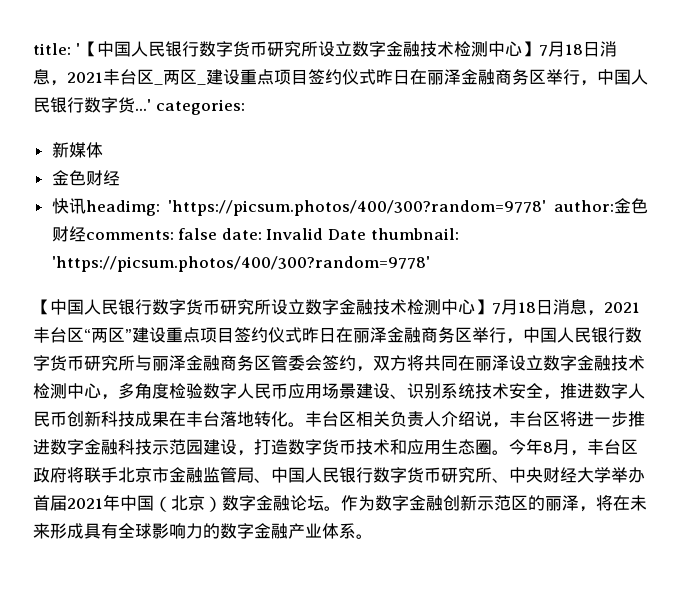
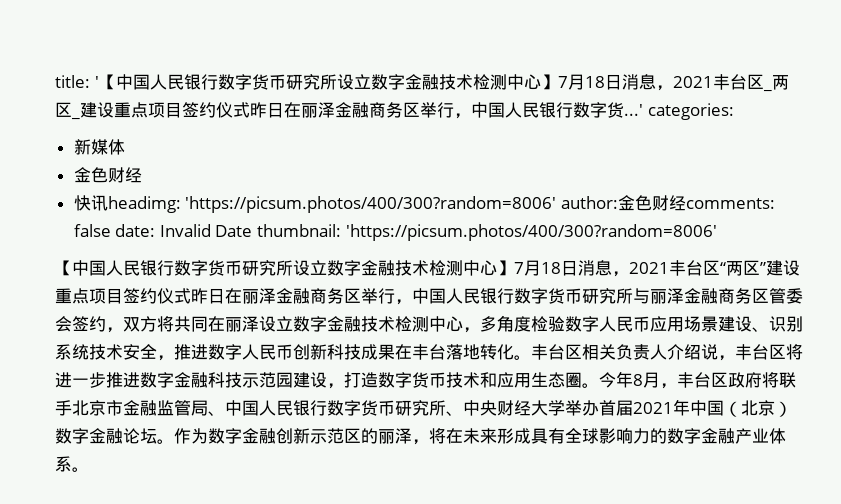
- 快讯headimg: 'https://picsum.photos/400/300?random=9778' author:金色财经comments: false date: Invalid Date thumbnail: 'https://picsum.photos/400/300?random=9778'
+ 快讯headimg: 'https://picsum.photos/400/300?random=8006' author:金色财经comments: false date: Invalid Date thumbnail: 'https://picsum.photos/400/300?random=8006'

